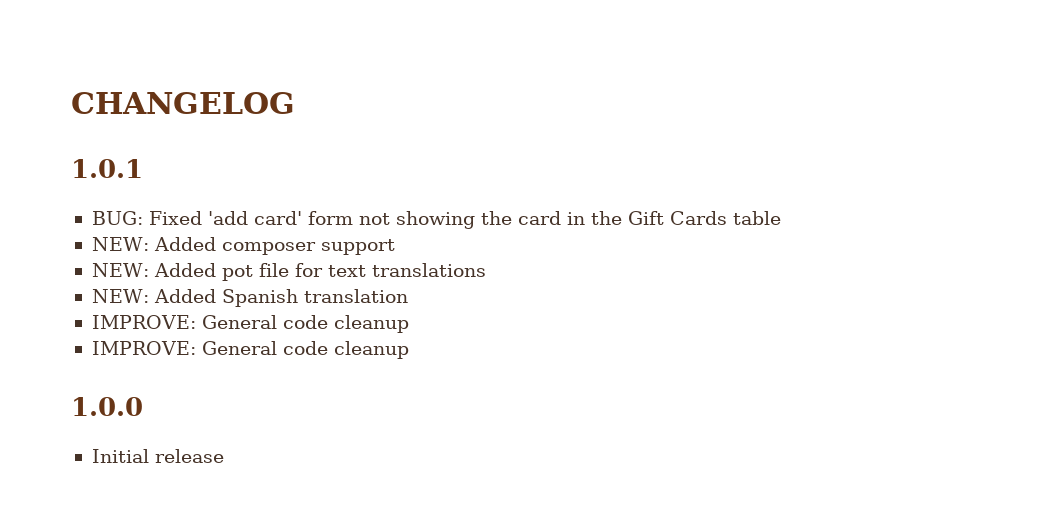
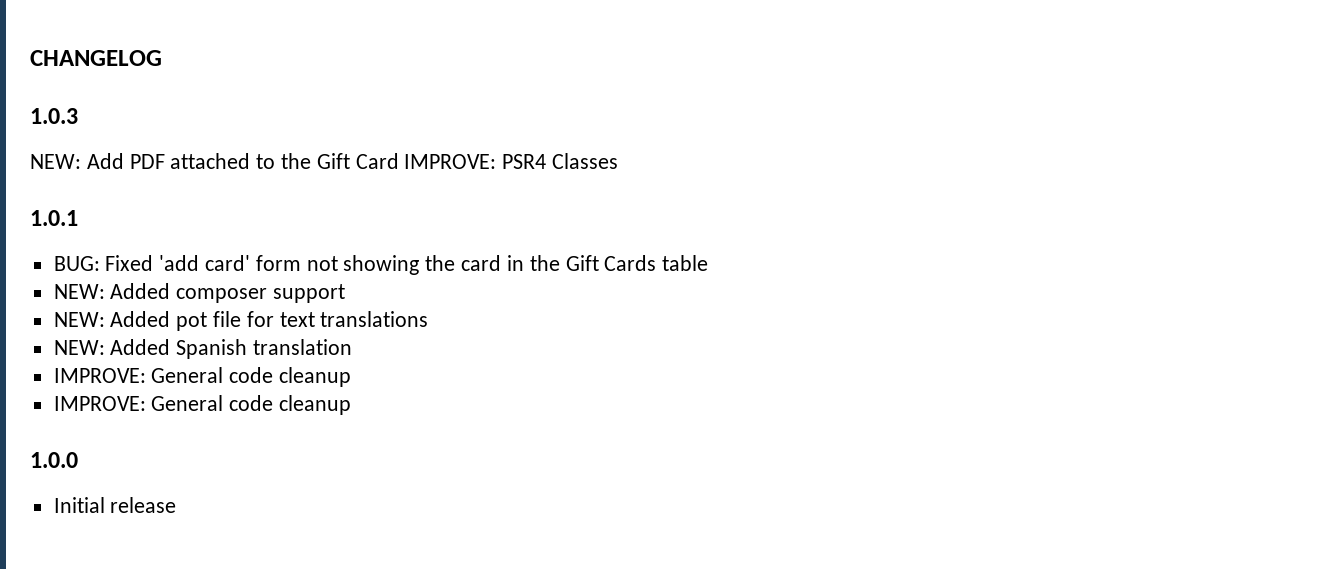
+ 1.0.3
+ NEW: Add PDF attached to the Gift Card IMPROVE: PSR4 Classes

